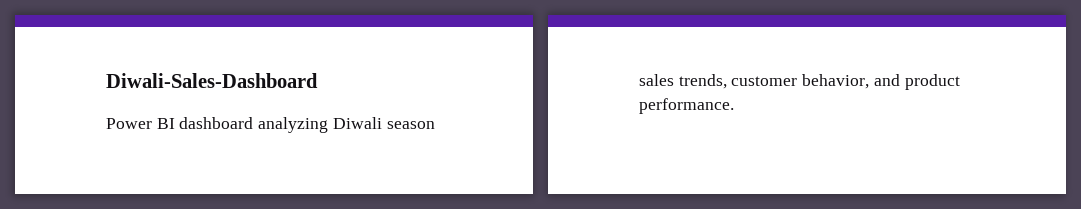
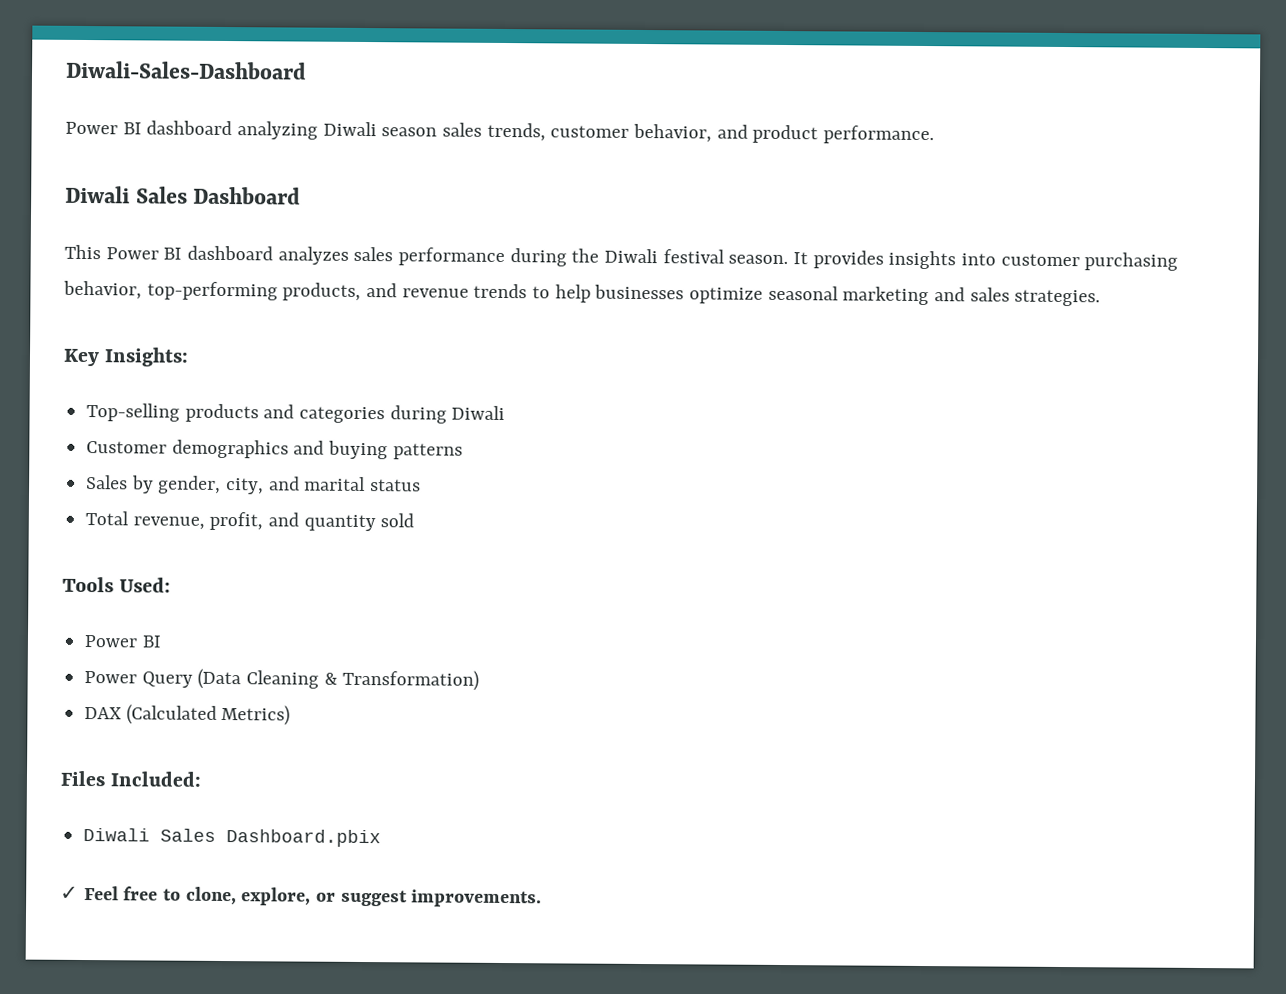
+ Diwali Sales Dashboard
+ This Power BI dashboard analyzes sales performance during the Diwali festival season. It provides insights into customer purchasing behavior, top-performing products, and revenue trends to help businesses optimize seasonal marketing and sales strategies.
+ Key Insights:
+ Top-selling products and categories during Diwali
+ Customer demographics and buying patterns
+ Sales by gender, city, and marital status
+ Total revenue, profit, and quantity sold
+ Tools Used:
+ Power BI
+ Power Query (Data Cleaning & Transformation)
+ DAX (Calculated Metrics)
+ Files Included:
+ Diwali Sales Dashboard.pbix
+ ✓ Feel free to clone, explore, or suggest improvements.

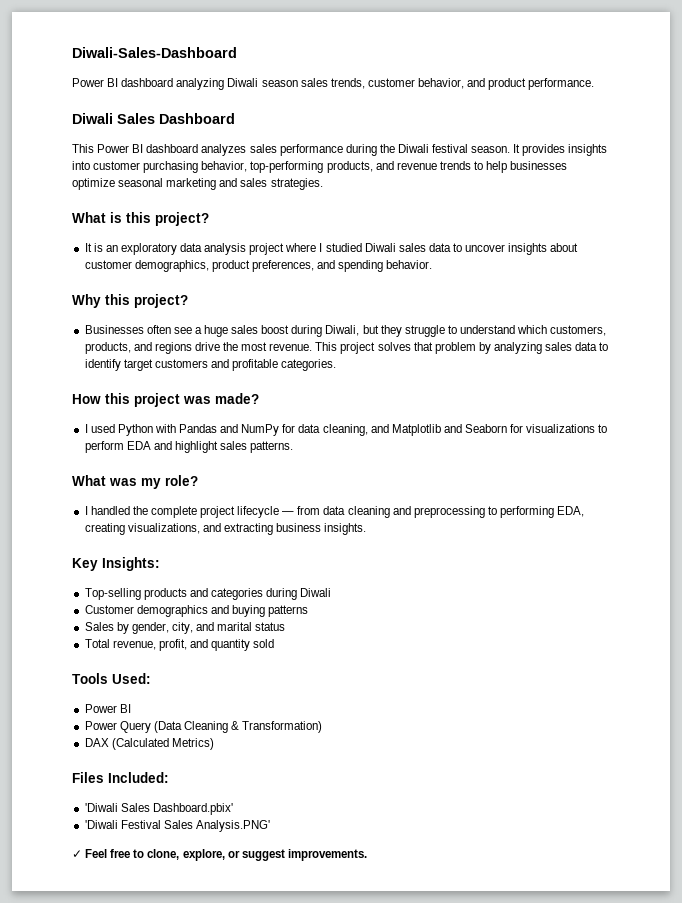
+ What is this project?
+ It is an exploratory data analysis project where I studied Diwali sales data to uncover insights about customer demographics, product preferences, and spending behavior.
+ Why this project?
+ Businesses often see a huge sales boost during Diwali, but they struggle to understand which customers, products, and regions drive the most revenue. This project solves that problem by analyzing sales data to identify target customers and profitable categories.
+ How this project was made?
+ I used Python with Pandas and NumPy for data cleaning, and Matplotlib and Seaborn for visualizations to perform EDA and highlight sales patterns.
+ What was my role?
+ I handled the complete project lifecycle — from data cleaning and preprocessing to performing EDA, creating visualizations, and extracting business insights.
- Diwali Sales Dashboard.pbix
+ 'Diwali Sales Dashboard.pbix'
+ 'Diwali Festival Sales Analysis.PNG'

